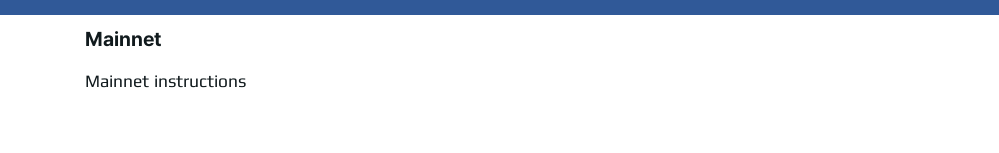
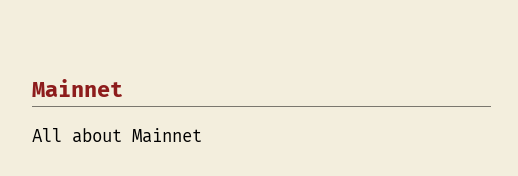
- Mainnet instructions
+ All about Mainnet

